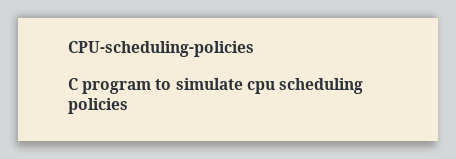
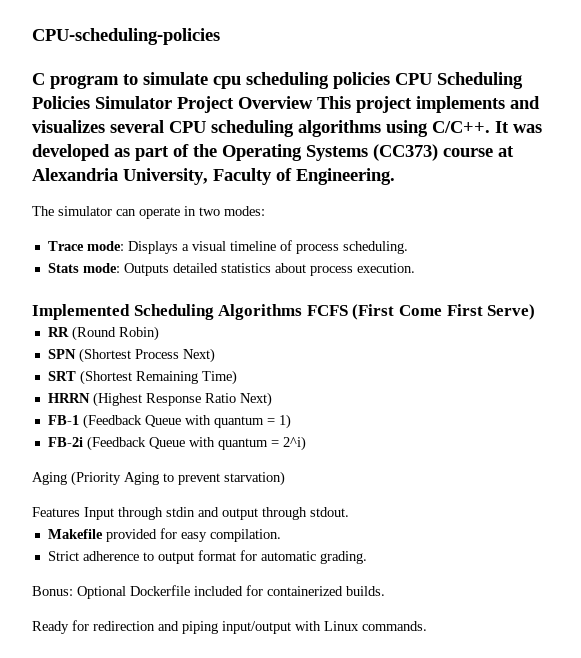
- C program to simulate cpu scheduling policies
+ C program to simulate cpu scheduling policies CPU Scheduling Policies Simulator Project Overview This project implements and visualizes several CPU scheduling algorithms using C/C++. It was developed as part of the Operating Systems (CC373) course at Alexandria University, Faculty of Engineering.
+ The simulator can operate in two modes:
+ Trace mode: Displays a visual timeline of process scheduling.
+ Stats mode: Outputs detailed statistics about process execution.
+ Implemented Scheduling Algorithms FCFS (First Come First Serve)
+ RR (Round Robin)
+ SPN (Shortest Process Next)
+ SRT (Shortest Remaining Time)
+ HRRN (Highest Response Ratio Next)
+ FB-1 (Feedback Queue with quantum = 1)
+ FB-2i (Feedback Queue with quantum = 2^i)
+ Aging (Priority Aging to prevent starvation)
+ Features Input through stdin and output through stdout.
+ Makefile provided for easy compilation.
+ Strict adherence to output format for automatic grading.
+ Bonus: Optional Dockerfile included for containerized builds.
+ Ready for redirection and piping input/output with Linux commands.

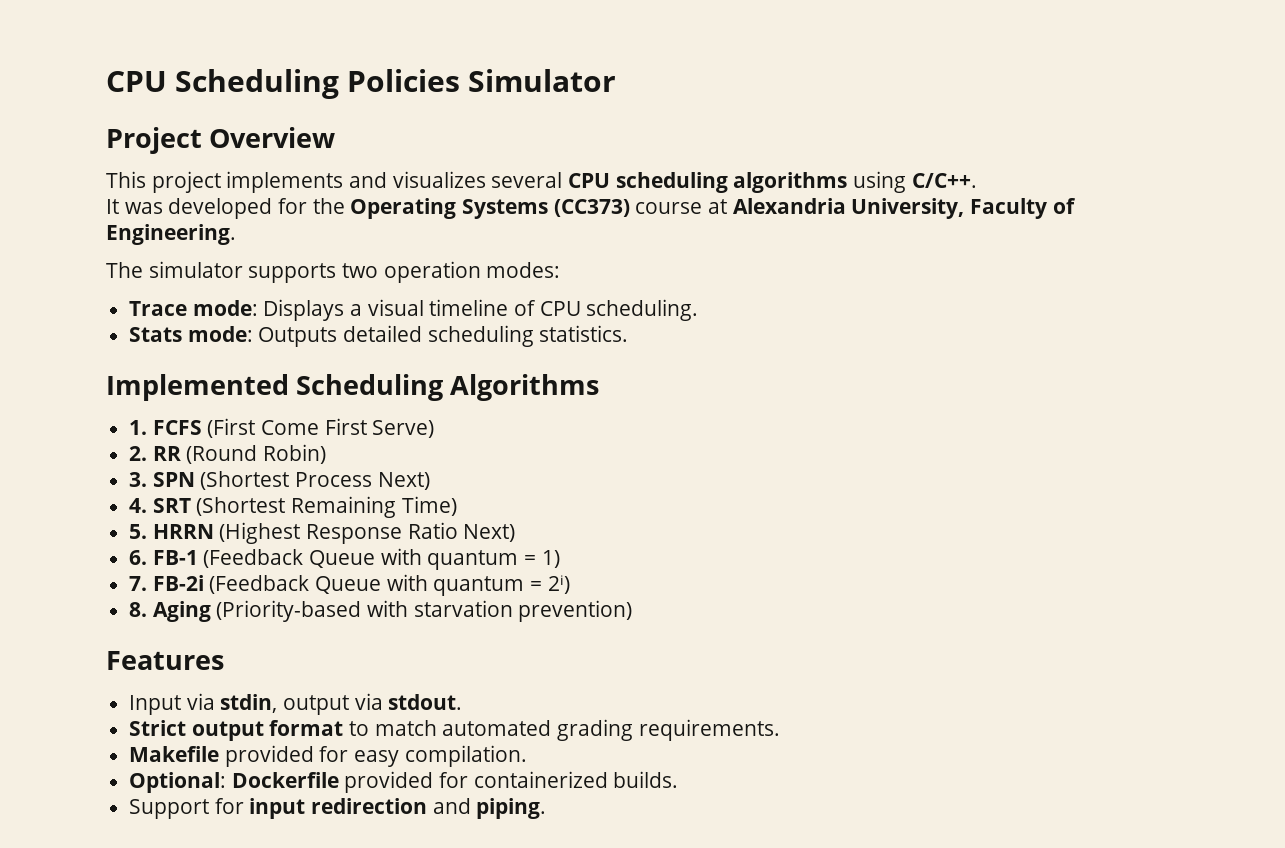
- CPU-scheduling-policies
- C program to simulate cpu scheduling policies CPU Scheduling Policies Simulator Project Overview This project implements and visualizes several CPU scheduling algorithms using C/C++. It was developed as part of the Operating Systems (CC373) course at Alexandria University, Faculty of Engineering.
+ CPU Scheduling Policies Simulator
+ Project Overview
+ This project implements and visualizes several CPU scheduling algorithms using C/C++.
+ It was developed for the Operating Systems (CC373) course at Alexandria University, Faculty of Engineering.
- The simulator can operate in two modes:
+ The simulator supports two operation modes:
- Trace mode: Displays a visual timeline of process scheduling.
+ Trace mode: Displays a visual timeline of CPU scheduling.
- Stats mode: Outputs detailed statistics about process execution.
+ Stats mode: Outputs detailed scheduling statistics.
- Implemented Scheduling Algorithms FCFS (First Come First Serve)
+ Implemented Scheduling Algorithms
+ 1. FCFS (First Come First Serve)
- RR (Round Robin)
+ 2. RR (Round Robin)
- SPN (Shortest Process Next)
+ 3. SPN (Shortest Process Next)
- SRT (Shortest Remaining Time)
+ 4. SRT (Shortest Remaining Time)
- HRRN (Highest Response Ratio Next)
+ 5. HRRN (Highest Response Ratio Next)
- FB-1 (Feedback Queue with quantum = 1)
+ 6. FB-1 (Feedback Queue with quantum = 1)
- FB-2i (Feedback Queue with quantum = 2^i)
- Aging (Priority Aging to prevent starvation)
- Features Input through stdin and output through stdout.
+ 7. FB-2i (Feedback Queue with quantum = 2ⁱ)
+ 8. Aging (Priority-based with starvation prevention)
+ Features
+ Input via stdin, output via stdout.
+ Strict output format to match automated grading requirements.
- Strict adherence to output format for automatic grading.
- Bonus: Optional Dockerfile included for containerized builds.
- Ready for redirection and piping input/output with Linux commands.
+ Optional: Dockerfile provided for containerized builds.
+ Support for input redirection and piping.

